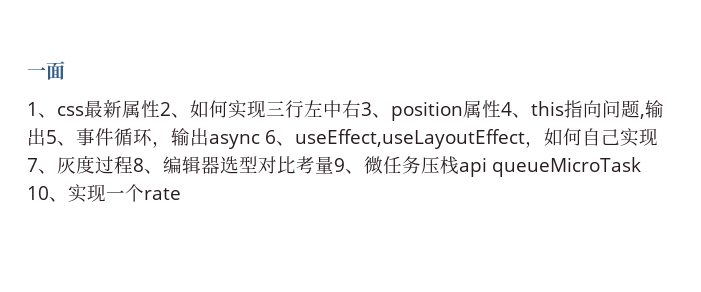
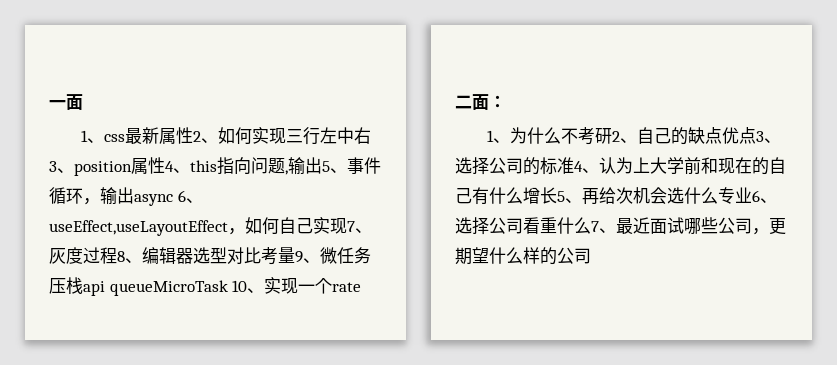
+ 二面：
+ 1、为什么不考研2、自己的缺点优点3、选择公司的标准4、认为上大学前和现在的自己有什么增长5、再给次机会选什么专业6、选择公司看重什么7、最近面试哪些公司，更期望什么样的公司

